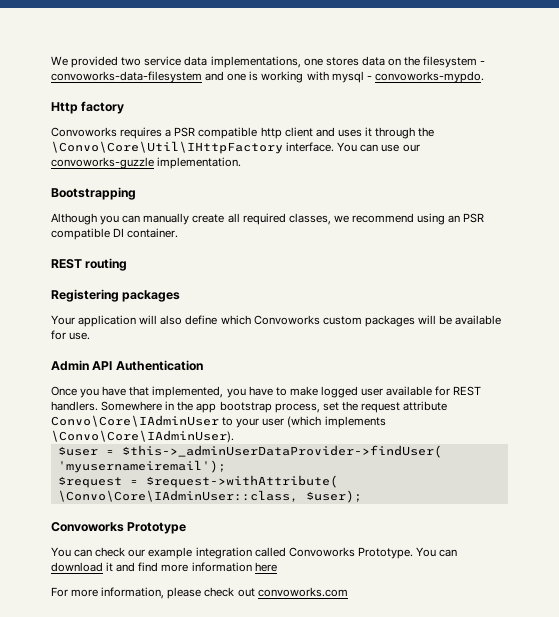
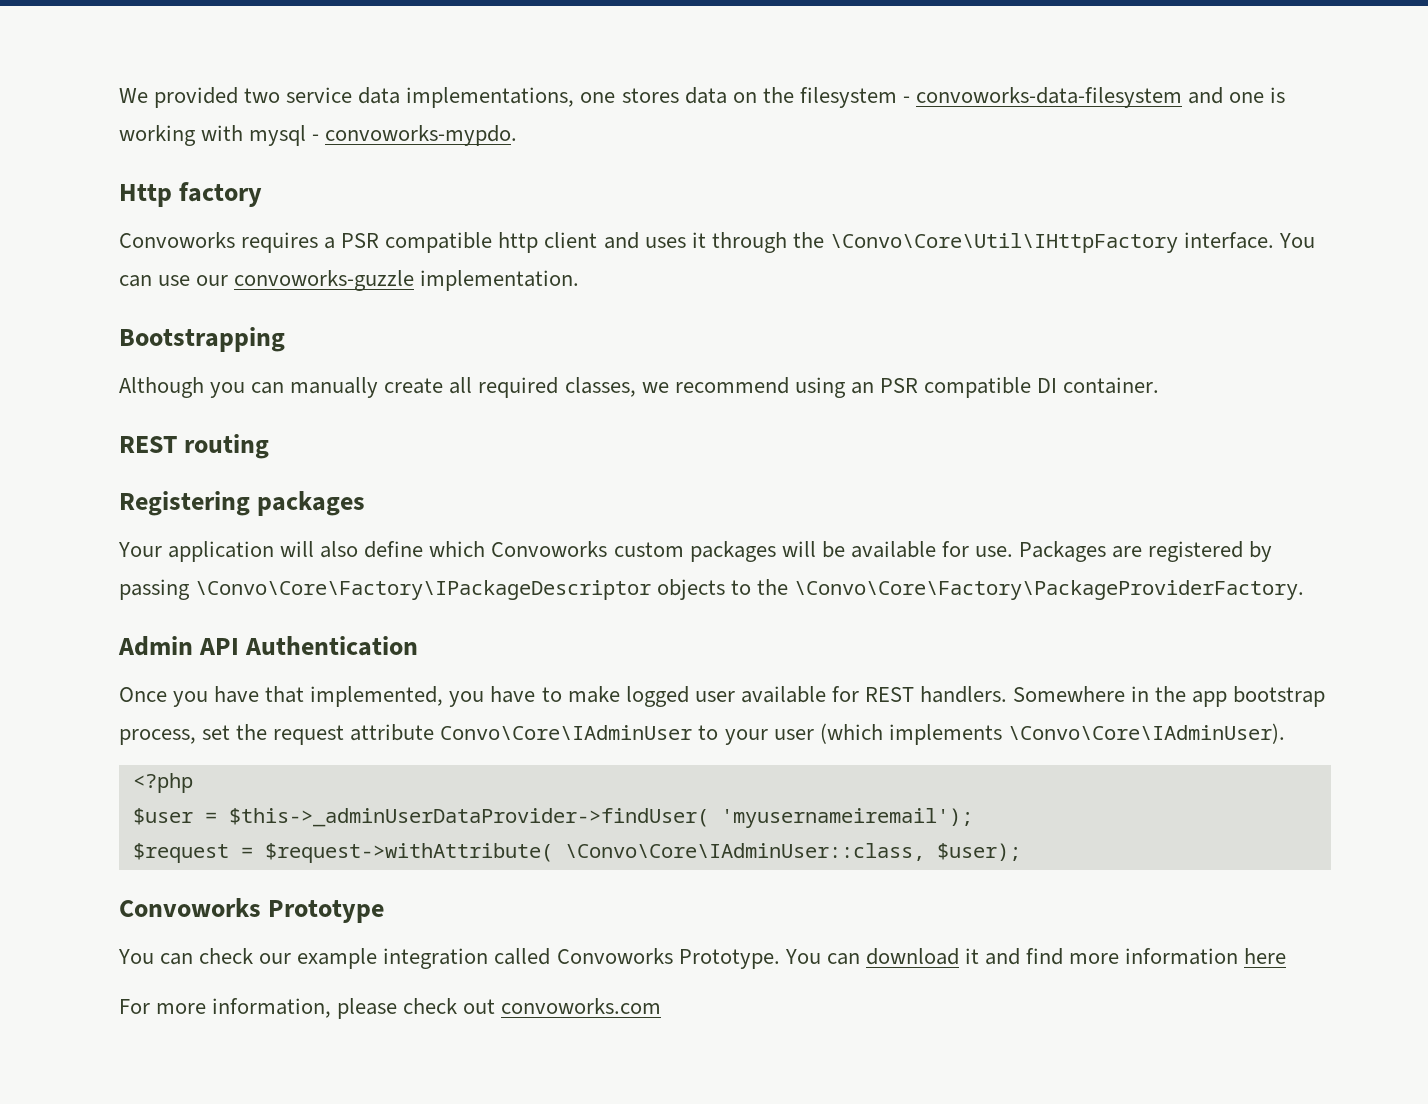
+ Packages are registered by passing \Convo\Core\Factory\IPackageDescriptor objects to the \Convo\Core\Factory\PackageProviderFactory.
+ <?php

